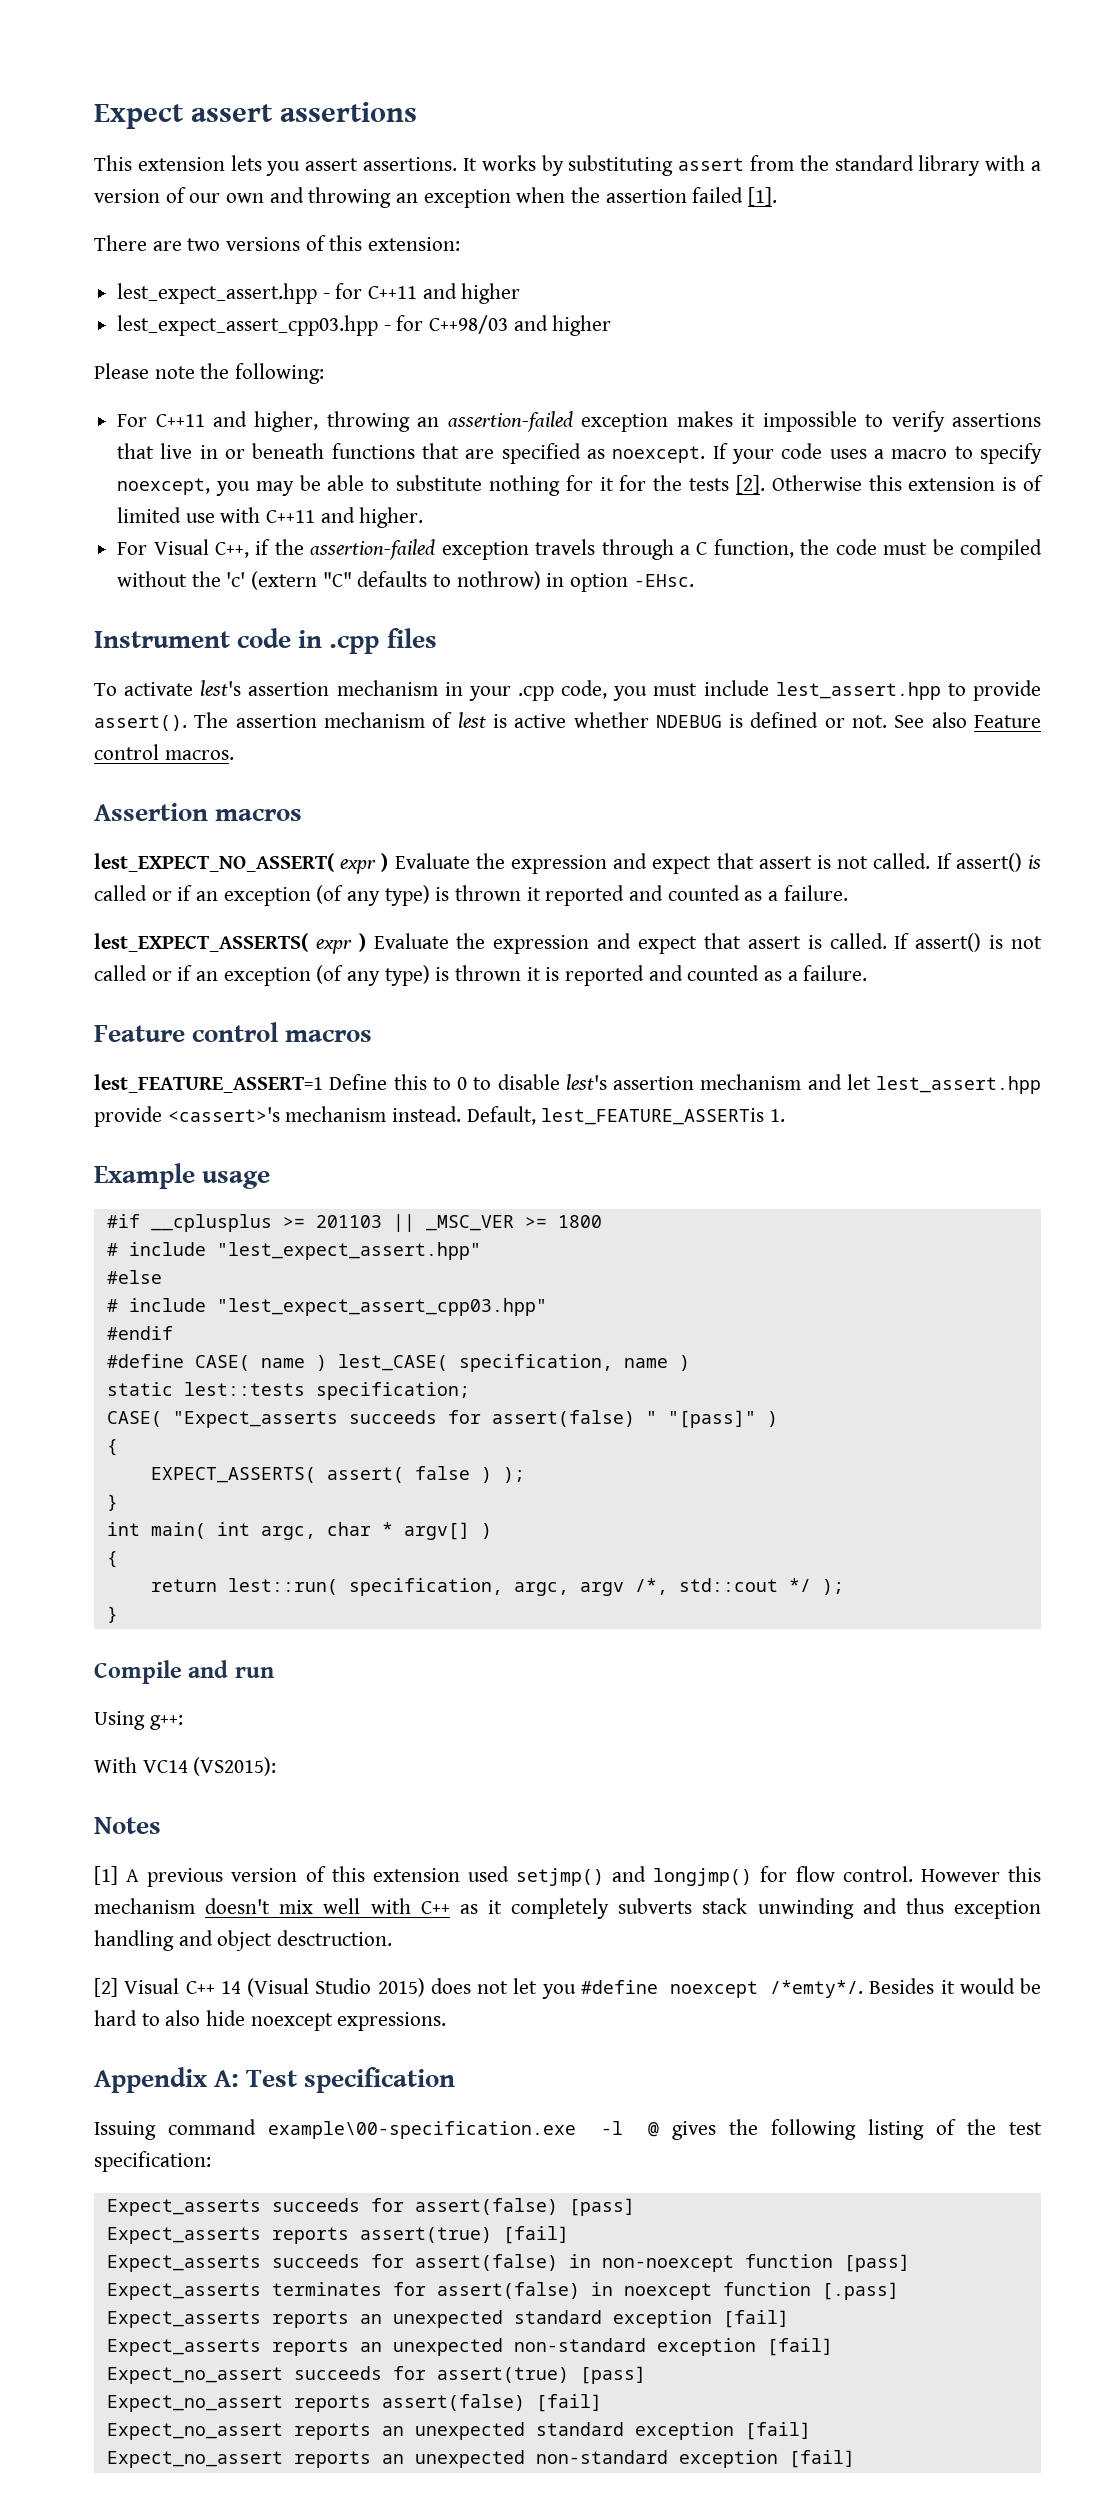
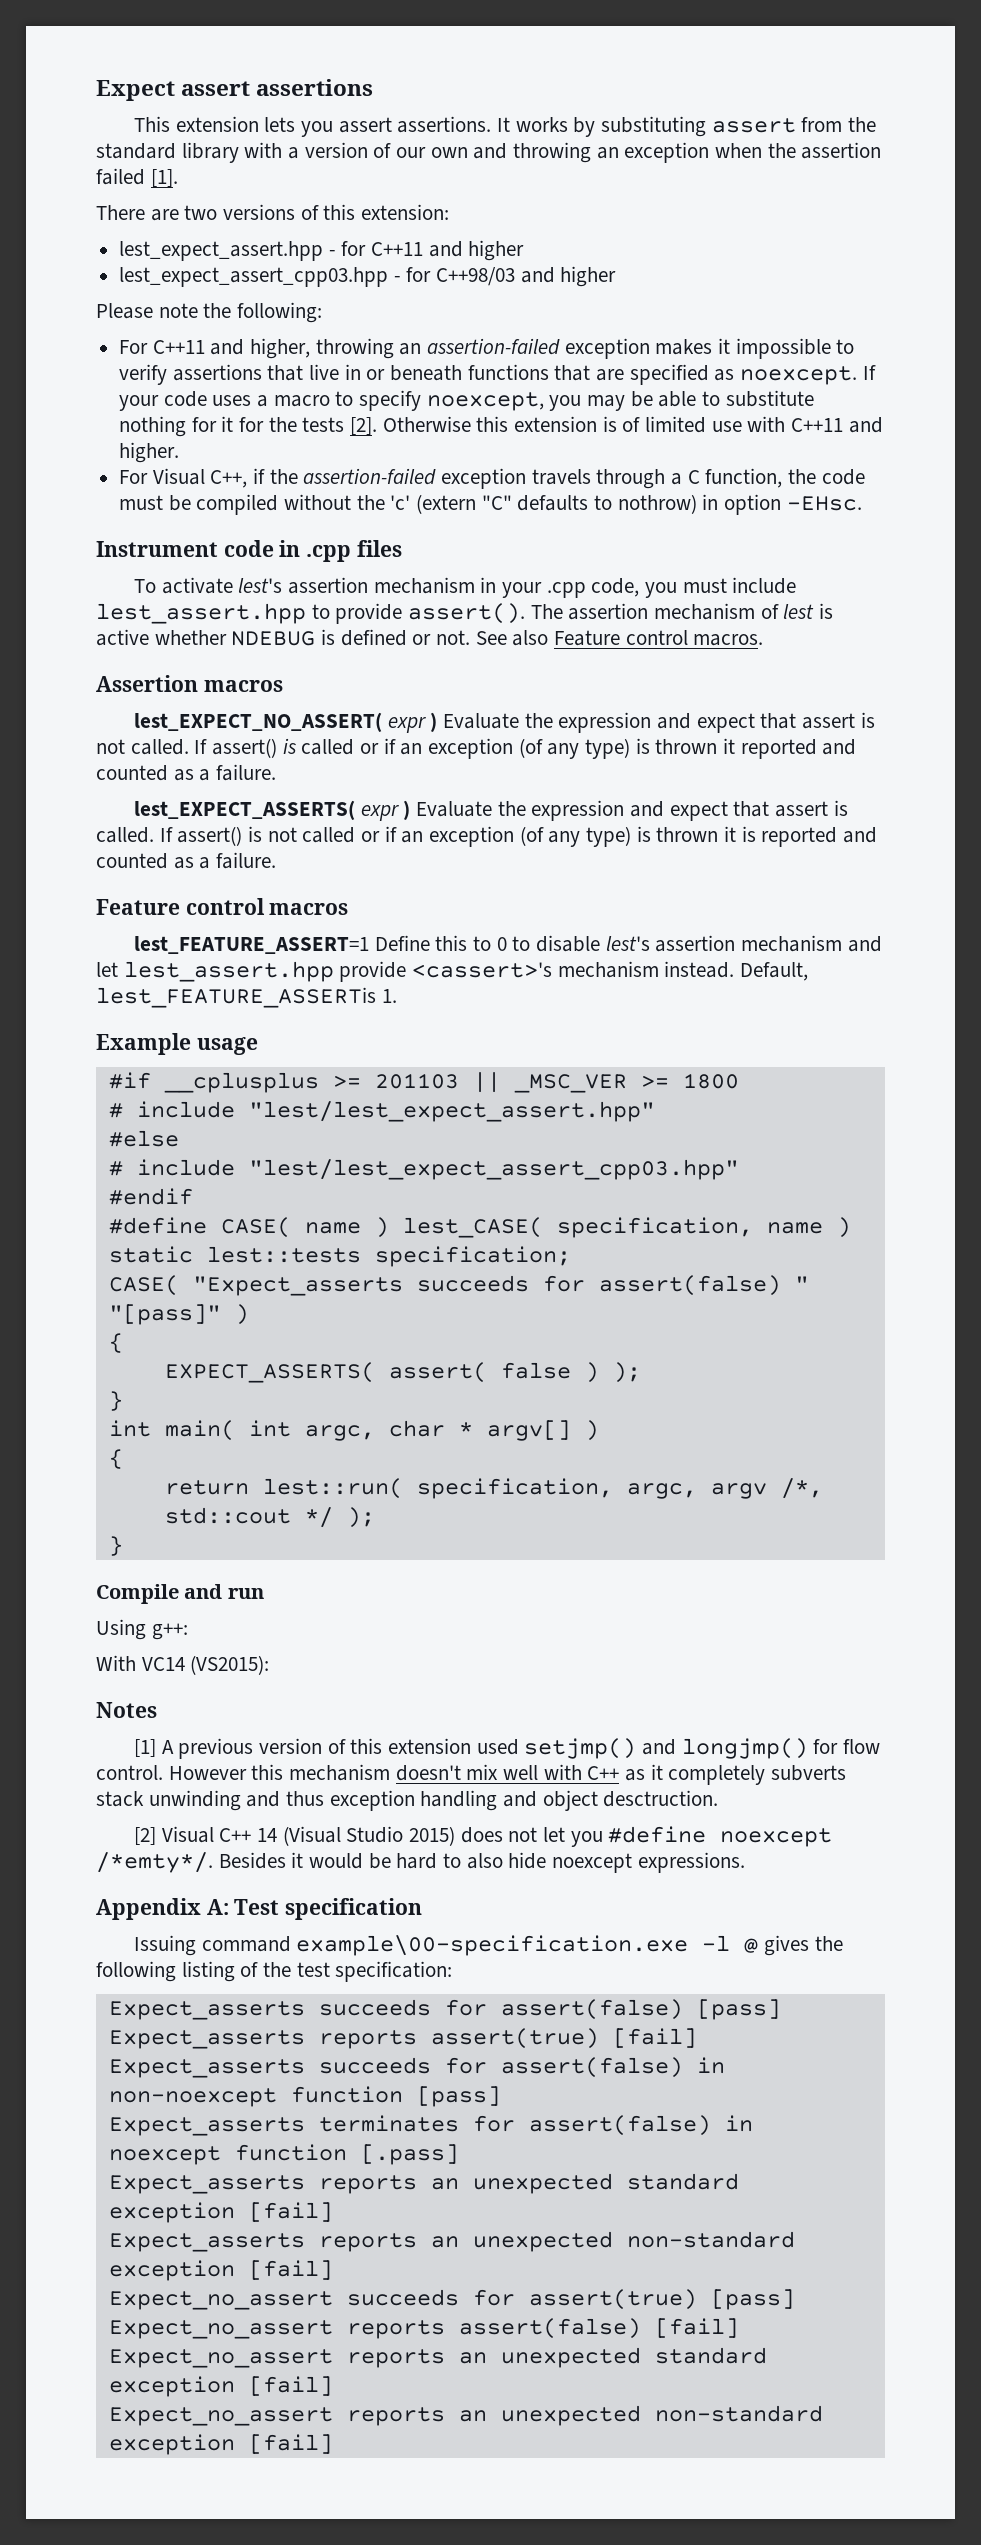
- # include "lest_expect_assert.hpp"
+ # include "lest/lest_expect_assert.hpp"
- # include "lest_expect_assert_cpp03.hpp"
+ # include "lest/lest_expect_assert_cpp03.hpp"

